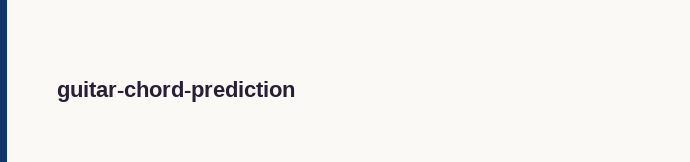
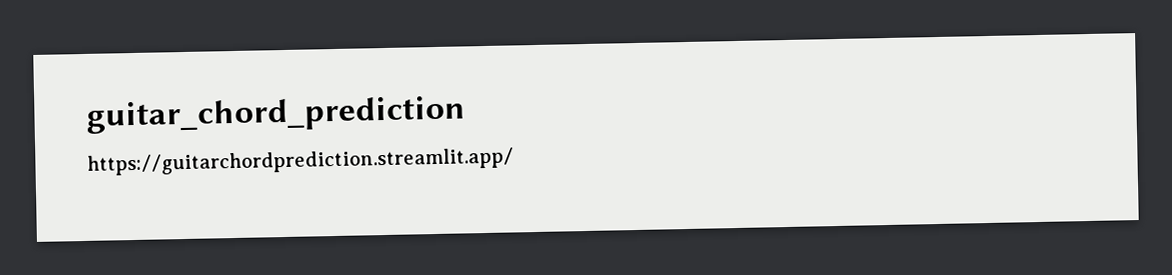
- guitar-chord-prediction
+ guitar_chord_prediction
+ https://guitarchordprediction.streamlit.app/

